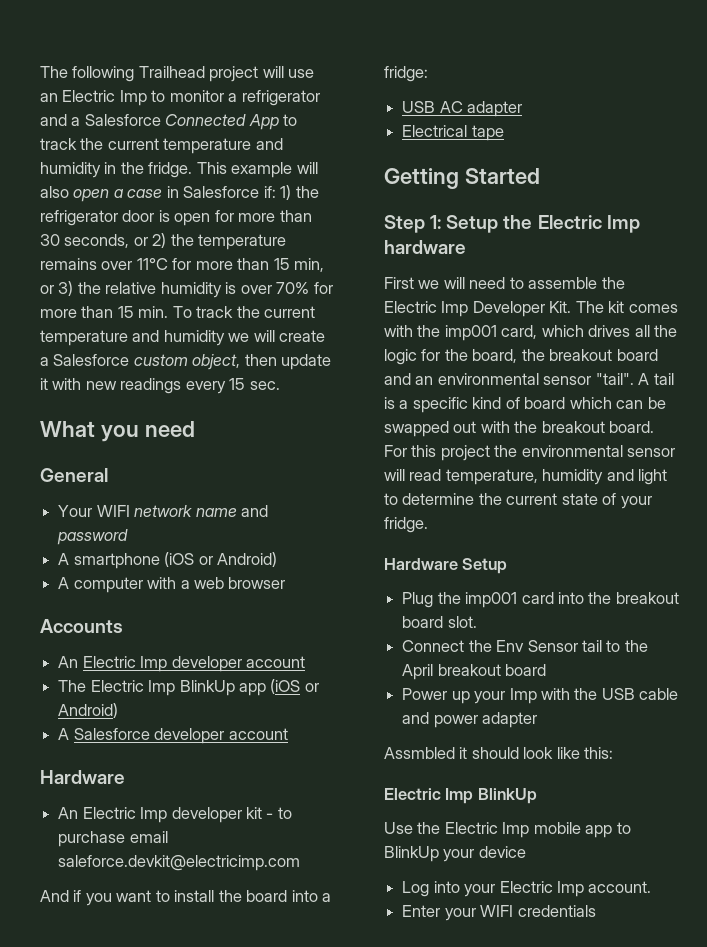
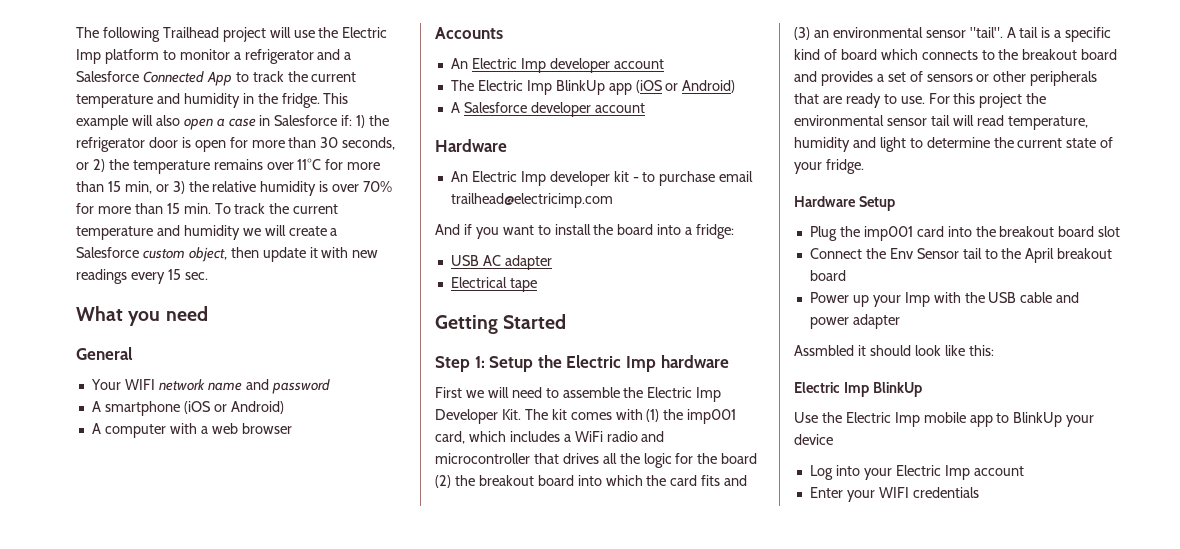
- The following Trailhead project will use an Electric Imp to monitor a refrigerator and a Salesforce Connected App to track the current temperature and humidity in the fridge.
+ The following Trailhead project will use the Electric Imp platform to monitor a refrigerator and a Salesforce Connected App to track the current temperature and humidity in the fridge.
- An Electric Imp developer kit - to purchase email saleforce.devkit@electricimp.com
+ An Electric Imp developer kit - to purchase email trailhead@electricimp.com
- First we will need to assemble the Electric Imp Developer Kit. The kit comes with the imp001 card, which drives all the logic for the board, the breakout board and an environmental sensor "tail".
+ First we will need to assemble the Electric Imp Developer Kit. The kit comes with (1) the imp001 card, which includes a WiFi radio and microcontroller that drives all the logic for the board (2) the breakout board into which the card fits and (3) an environmental sensor "tail".
- A tail is a specific kind of board which can be swapped out with the breakout board.
+ A tail is a specific kind of board which connects to the breakout board and provides a set of sensors or other peripherals that are ready to use.
- For this project the environmental sensor will read temperature, humidity and light to determine the current state of your fridge.
+ For this project the environmental sensor tail will read temperature, humidity and light to determine the current state of your fridge.
- Plug the imp001 card into the breakout board slot.
+ Plug the imp001 card into the breakout board slot
- Log into your Electric Imp account.
+ Log into your Electric Imp account

